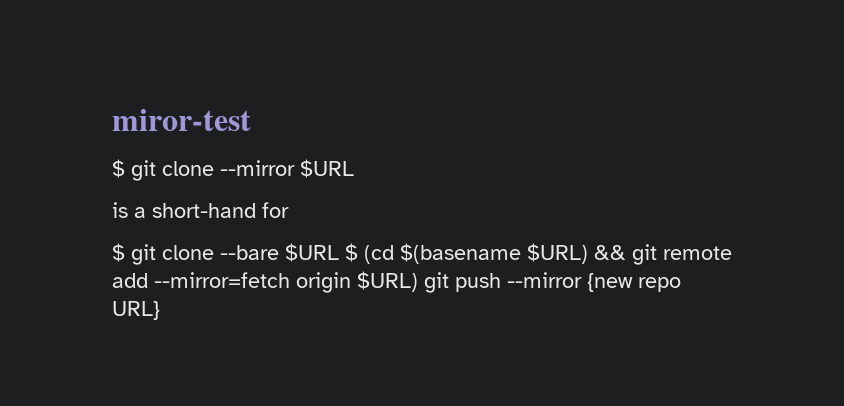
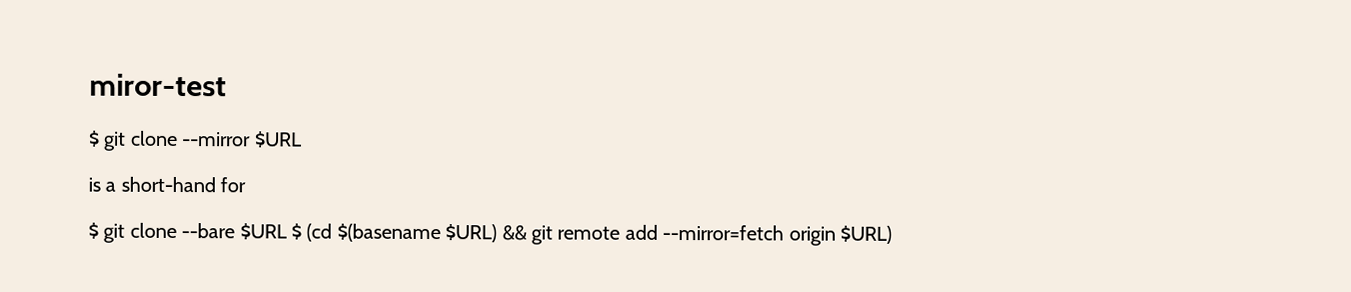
- $ git clone --bare $URL $ (cd $(basename $URL) && git remote add --mirror=fetch origin $URL) git push --mirror {new repo URL}
+ $ git clone --bare $URL $ (cd $(basename $URL) && git remote add --mirror=fetch origin $URL)

